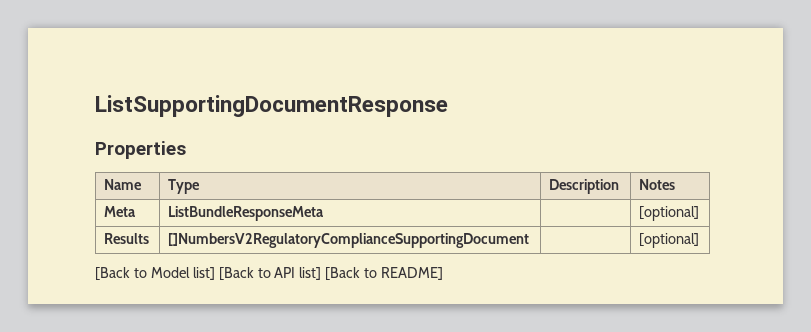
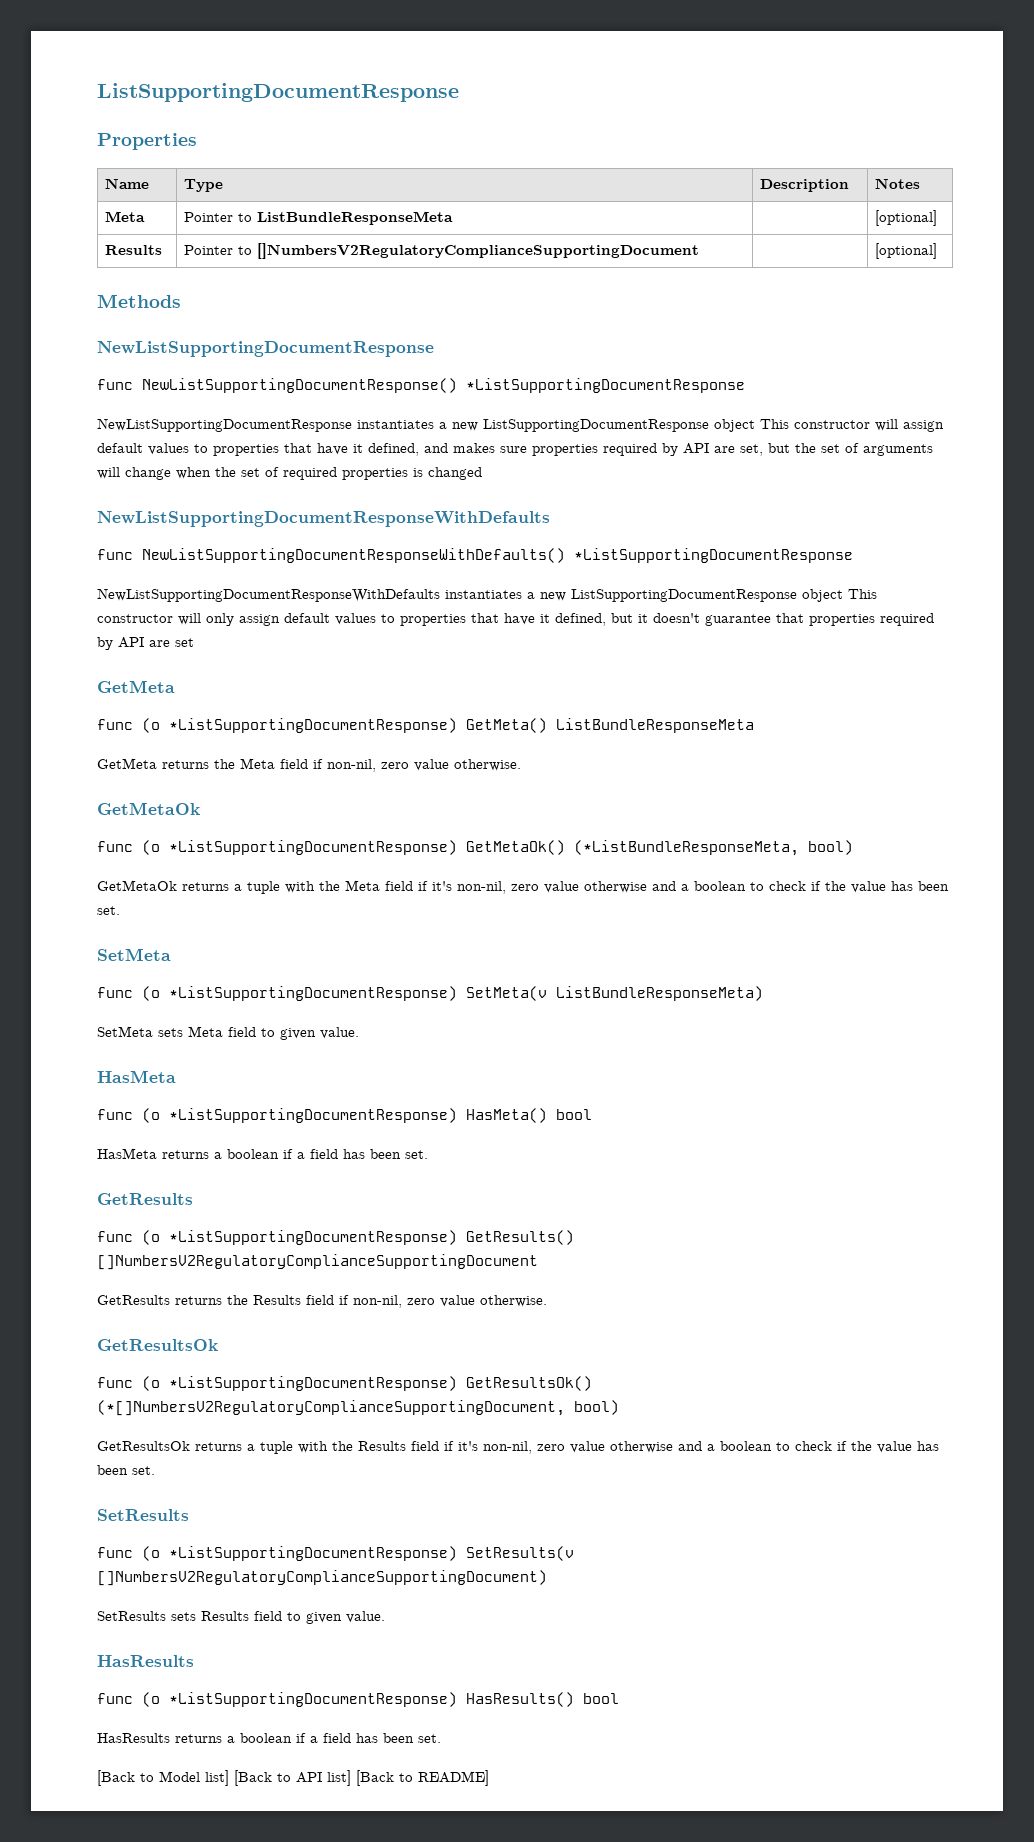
- Meta | ListBundleResponseMeta | | [optional]
+ Meta | Pointer to ListBundleResponseMeta | | [optional]
- Results | []NumbersV2RegulatoryComplianceSupportingDocument | | [optional]
+ Results | Pointer to []NumbersV2RegulatoryComplianceSupportingDocument | | [optional]
+ Methods
+ NewListSupportingDocumentResponse
+ func NewListSupportingDocumentResponse() *ListSupportingDocumentResponse
+ NewListSupportingDocumentResponse instantiates a new ListSupportingDocumentResponse object This constructor will assign default values to properties that have it defined, and makes sure properties required by API are set, but the set of arguments will change when the set of required properties is changed
+ NewListSupportingDocumentResponseWithDefaults
+ func NewListSupportingDocumentResponseWithDefaults() *ListSupportingDocumentResponse
+ NewListSupportingDocumentResponseWithDefaults instantiates a new ListSupportingDocumentResponse object This constructor will only assign default values to properties that have it defined, but it doesn't guarantee that properties required by API are set
+ GetMeta
+ func (o *ListSupportingDocumentResponse) GetMeta() ListBundleResponseMeta
+ GetMeta returns the Meta field if non-nil, zero value otherwise.
+ GetMetaOk
+ func (o *ListSupportingDocumentResponse) GetMetaOk() (*ListBundleResponseMeta, bool)
+ GetMetaOk returns a tuple with the Meta field if it's non-nil, zero value otherwise and a boolean to check if the value has been set.
+ SetMeta
+ func (o *ListSupportingDocumentResponse) SetMeta(v ListBundleResponseMeta)
+ SetMeta sets Meta field to given value.
+ HasMeta
+ func (o *ListSupportingDocumentResponse) HasMeta() bool
+ HasMeta returns a boolean if a field has been set.
+ GetResults
+ func (o *ListSupportingDocumentResponse) GetResults() []NumbersV2RegulatoryComplianceSupportingDocument
+ GetResults returns the Results field if non-nil, zero value otherwise.
+ GetResultsOk
+ func (o *ListSupportingDocumentResponse) GetResultsOk() (*[]NumbersV2RegulatoryComplianceSupportingDocument, bool)
+ GetResultsOk returns a tuple with the Results field if it's non-nil, zero value otherwise and a boolean to check if the value has been set.
+ SetResults
+ func (o *ListSupportingDocumentResponse) SetResults(v []NumbersV2RegulatoryComplianceSupportingDocument)
+ SetResults sets Results field to given value.
+ HasResults
+ func (o *ListSupportingDocumentResponse) HasResults() bool
+ HasResults returns a boolean if a field has been set.

